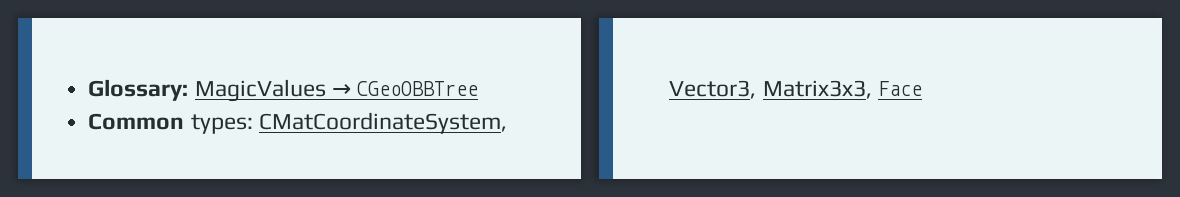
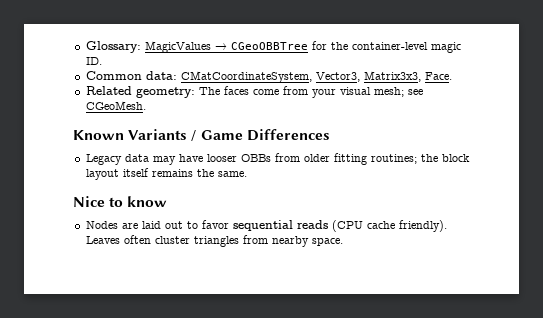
- Glossary: MagicValues → CGeoOBBTree
+ Glossary: MagicValues → CGeoOBBTree for the container-level magic ID.
- Common types: CMatCoordinateSystem, Vector3, Matrix3x3, Face
+ Common data: CMatCoordinateSystem, Vector3, Matrix3x3, Face.
+ Related geometry: The faces come from your visual mesh; see CGeoMesh.
+ Known Variants / Game Differences
+ Legacy data may have looser OBBs from older fitting routines; the block layout itself remains the same.
+ Nice to know
+ Nodes are laid out to favor sequential reads (CPU cache friendly). Leaves often cluster triangles from nearby space.

